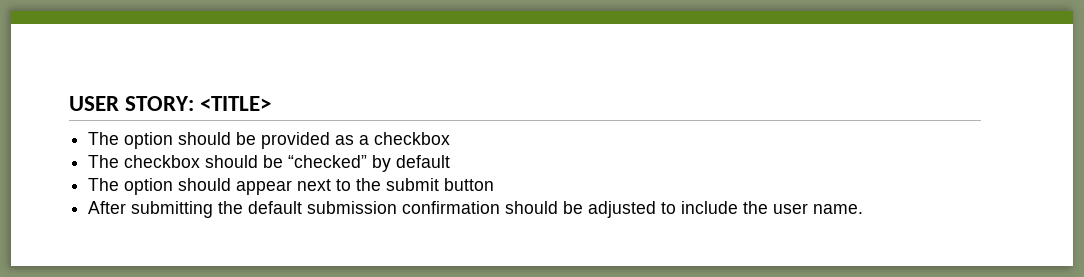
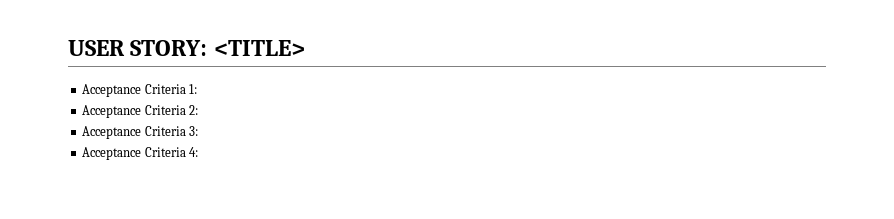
- The option should be provided as a checkbox
- The checkbox should be “checked” by default
- The option should appear next to the submit button
- After submitting the default submission confirmation should be adjusted to include the user name.
+ Acceptance Criteria 1:
+ Acceptance Criteria 2:
+ Acceptance Criteria 3:
+ Acceptance Criteria 4:

